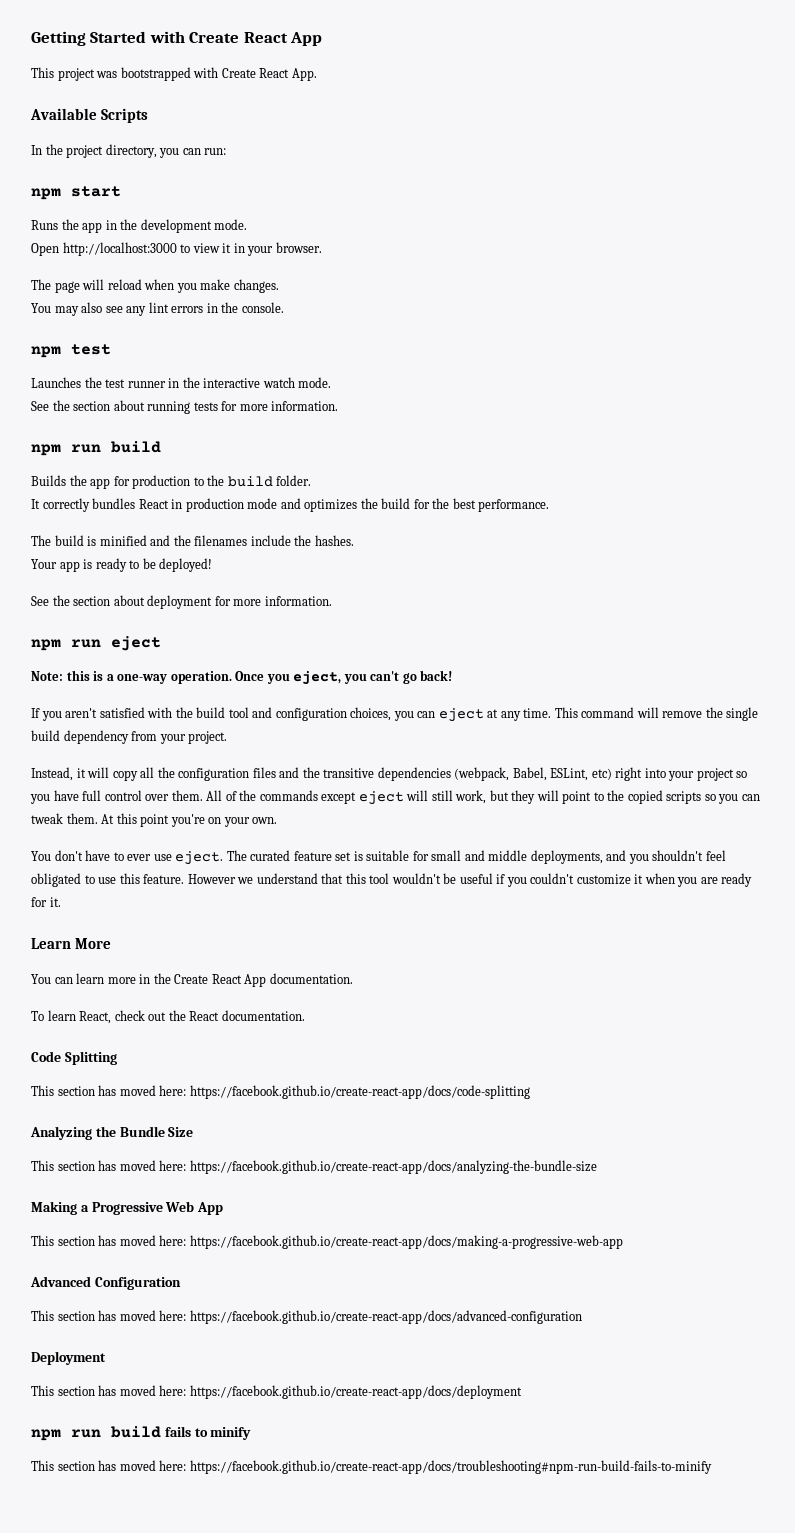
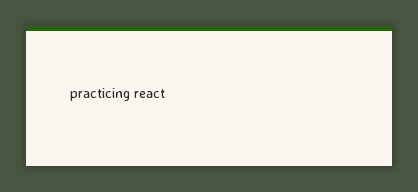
- Getting Started with Create React App
- This project was bootstrapped with Create React App.
- Available Scripts
- In the project directory, you can run:
- npm start
- Runs the app in the development mode.
- Open http://localhost:3000 to view it in your browser.
- The page will reload when you make changes.
- You may also see any lint errors in the console.
- npm test
- Launches the test runner in the interactive watch mode.
- See the section about running tests for more information.
- npm run build
- Builds the app for production to the build folder.
- It correctly bundles React in production mode and optimizes the build for the best performance.
- The build is minified and the filenames include the hashes.
- Your app is ready to be deployed!
- See the section about deployment for more information.
- npm run eject
- Note: this is a one-way operation. Once you eject, you can't go back!
- If you aren't satisfied with the build tool and configuration choices, you can eject at any time. This command will remove the single build dependency from your project.
- Instead, it will copy all the configuration files and the transitive dependencies (webpack, Babel, ESLint, etc) right into your project so you have full control over them. All of the commands except eject will still work, but they will point to the copied scripts so you can tweak them. At this point you're on your own.
- You don't have to ever use eject. The curated feature set is suitable for small and middle deployments, and you shouldn't feel obligated to use this feature. However we understand that this tool wouldn't be useful if you couldn't customize it when you are ready for it.
- Learn More
- You can learn more in the Create React App documentation.
- To learn React, check out the React documentation.
- Code Splitting
- This section has moved here: https://facebook.github.io/create-react-app/docs/code-splitting
- Analyzing the Bundle Size
- This section has moved here: https://facebook.github.io/create-react-app/docs/analyzing-the-bundle-size
- Making a Progressive Web App
- This section has moved here: https://facebook.github.io/create-react-app/docs/making-a-progressive-web-app
- Advanced Configuration
- This section has moved here: https://facebook.github.io/create-react-app/docs/advanced-configuration
- Deployment
- This section has moved here: https://facebook.github.io/create-react-app/docs/deployment
- npm run build fails to minify
- This section has moved here: https://facebook.github.io/create-react-app/docs/troubleshooting#npm-run-build-fails-to-minify
+ practicing react

